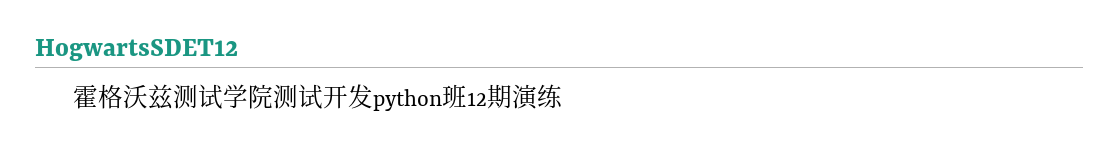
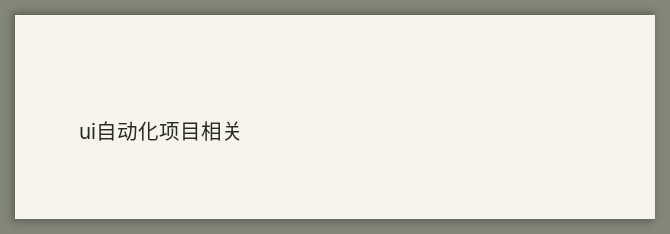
- HogwartsSDET12
- 霍格沃兹测试学院测试开发python班12期演练
+ ui自动化项目相关

